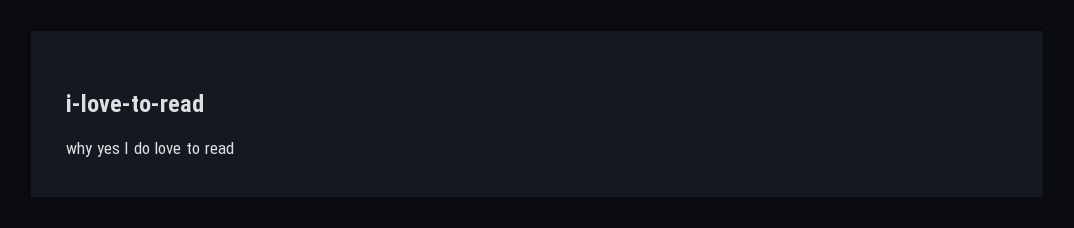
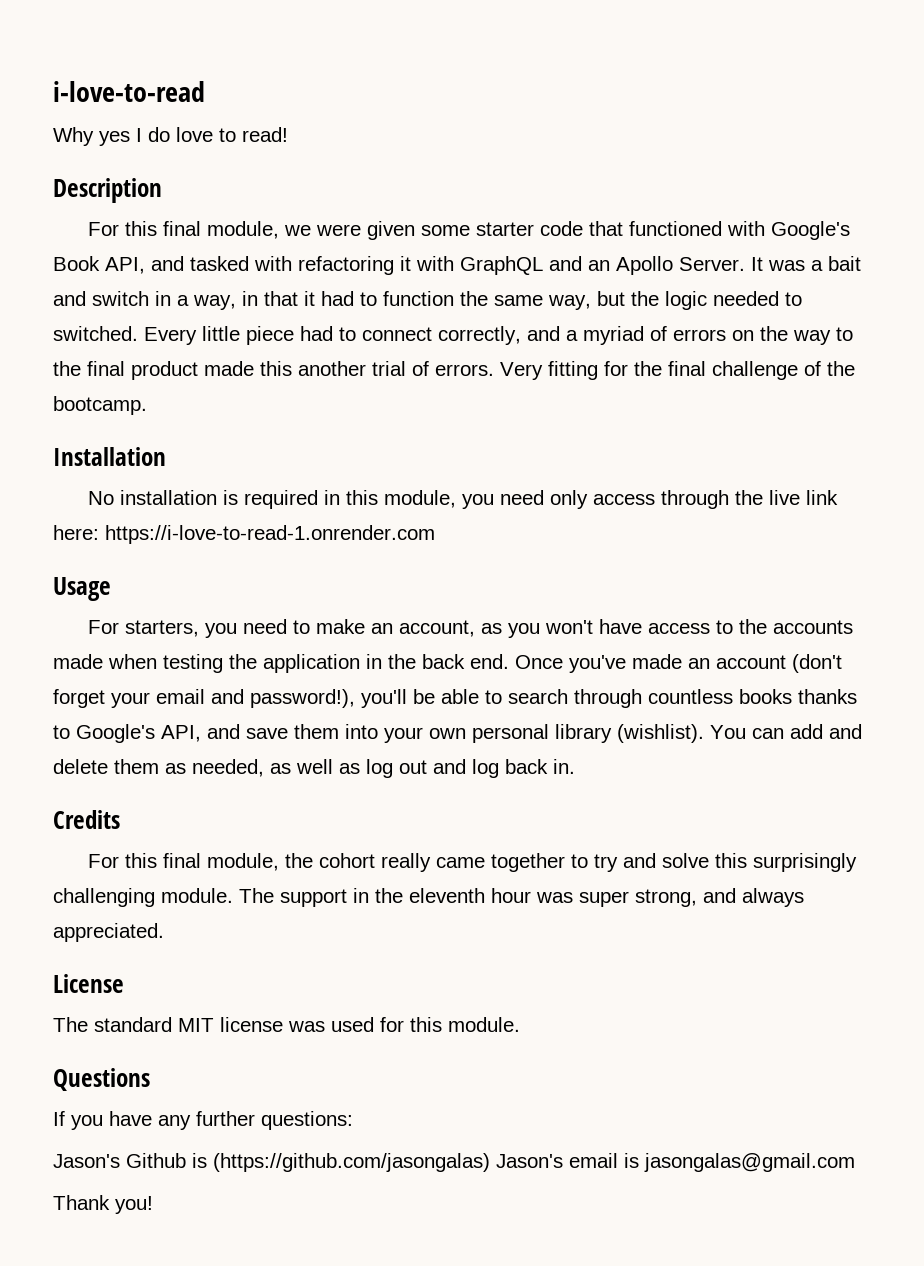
- why yes I do love to read
+ Why yes I do love to read!
+ Description
+ For this final module, we were given some starter code that functioned with Google's Book API, and tasked with refactoring it with GraphQL and an Apollo Server. It was a bait and switch in a way, in that it had to function the same way, but the logic needed to switched. Every little piece had to connect correctly, and a myriad of errors on the way to the final product made this another trial of errors. Very fitting for the final challenge of the bootcamp.
+ Installation
+ No installation is required in this module, you need only access through the live link here: https://i-love-to-read-1.onrender.com
+ Usage
+ For starters, you need to make an account, as you won't have access to the accounts made when testing the application in the back end. Once you've made an account (don't forget your email and password!), you'll be able to search through countless books thanks to Google's API, and save them into your own personal library (wishlist). You can add and delete them as needed, as well as log out and log back in.
+ Credits
+ For this final module, the cohort really came together to try and solve this surprisingly challenging module. The support in the eleventh hour was super strong, and always appreciated.
+ License
+ The standard MIT license was used for this module.
+ Questions
+ If you have any further questions:
+ Jason's Github is (https://github.com/jasongalas) Jason's email is jasongalas@gmail.com
+ Thank you!

